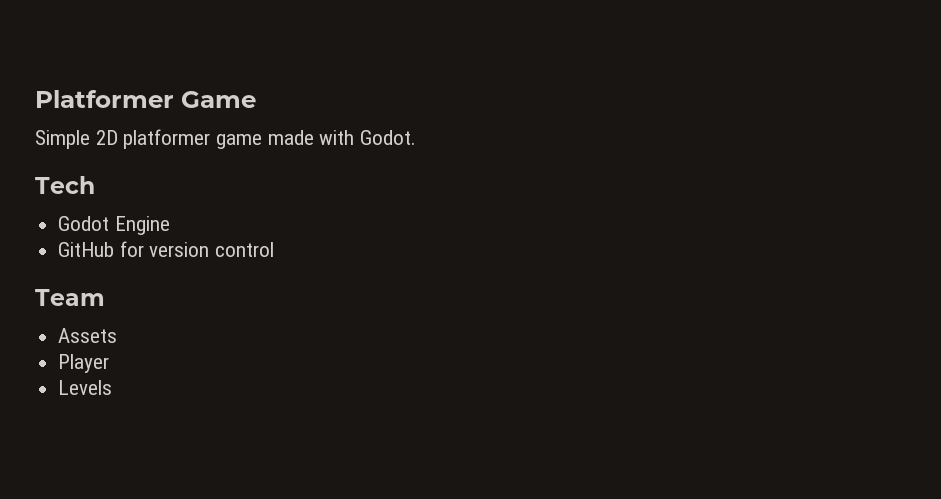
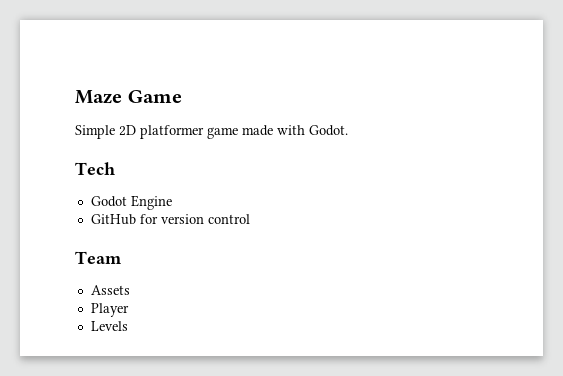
- Platformer Game
+ Maze Game

